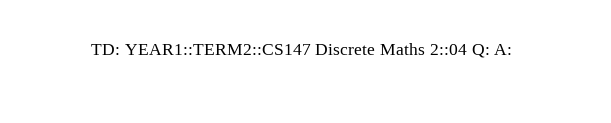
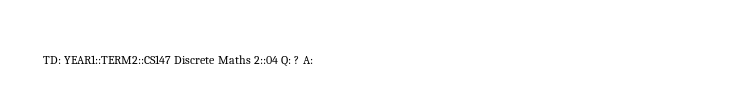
- TD: YEAR1::TERM2::CS147 Discrete Maths 2::04 Q: A:
+ TD: YEAR1::TERM2::CS147 Discrete Maths 2::04 Q: ? A:

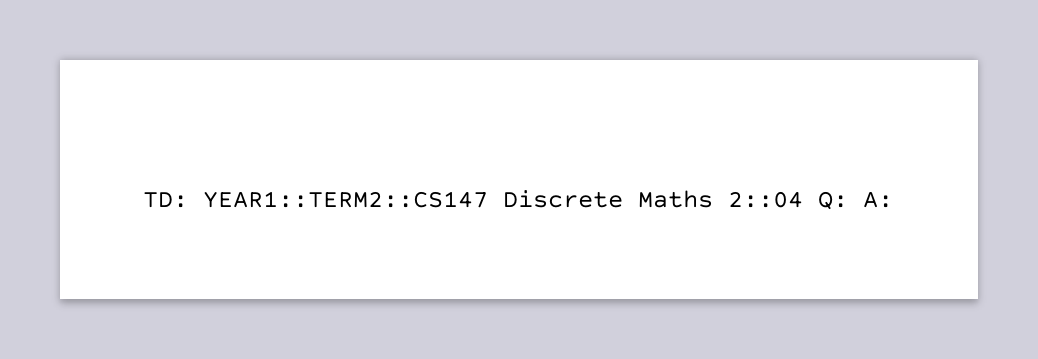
- TD: YEAR1::TERM2::CS147 Discrete Maths 2::04 Q: ? A:
+ TD: YEAR1::TERM2::CS147 Discrete Maths 2::04 Q: A:

